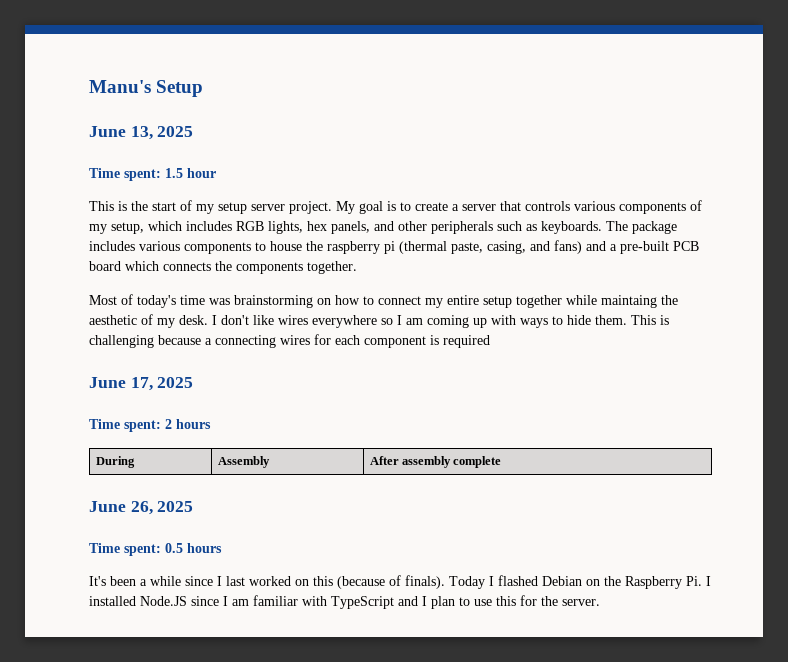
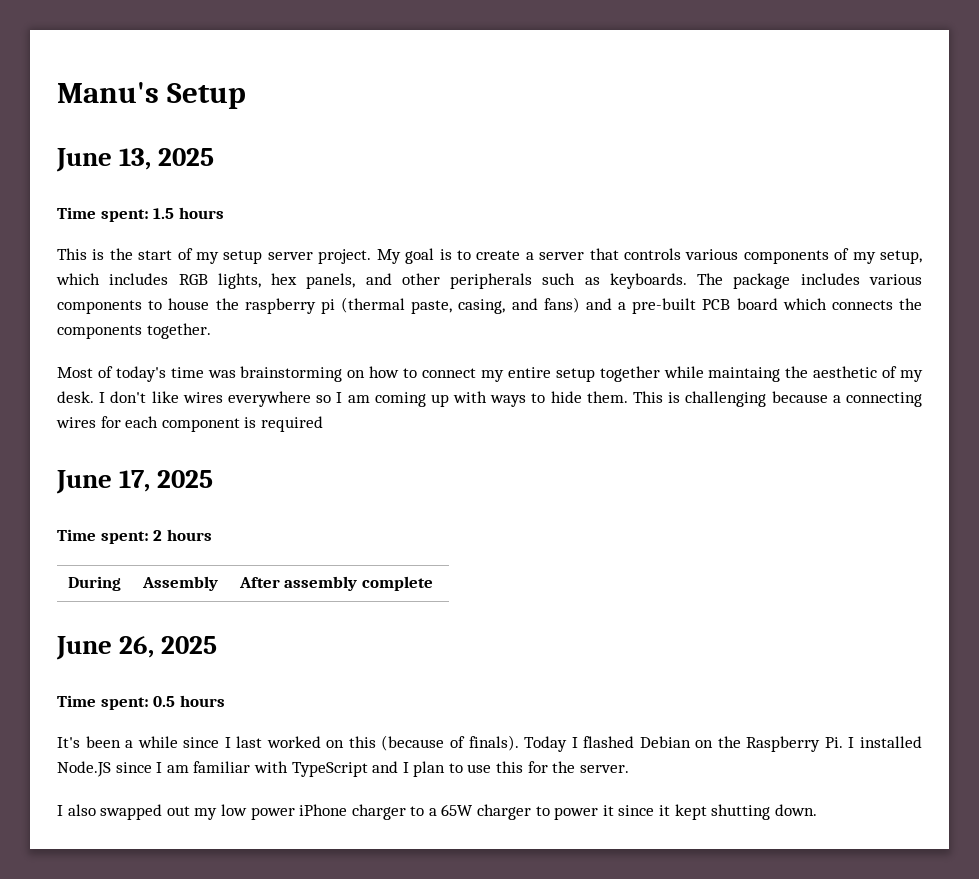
- Time spent: 1.5 hour
+ Time spent: 1.5 hours
+ I also swapped out my low power iPhone charger to a 65W charger to power it since it kept shutting down.

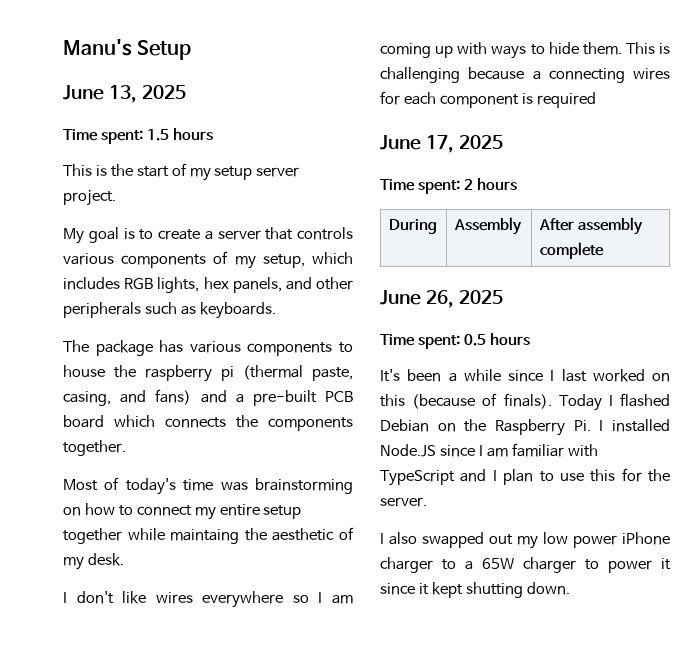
- This is the start of my setup server project. My goal is to create a server that controls various components of my setup, which includes RGB lights, hex panels, and other peripherals such as keyboards. The package includes various components to house the raspberry pi (thermal paste, casing, and fans) and a pre-built PCB board which connects the components together.
+ This is the start of my setup server project.
+ My goal is to create a server that controls various components of my setup, which includes RGB lights, hex panels, and other peripherals such as keyboards.
+ The package has various components to house the raspberry pi (thermal paste, casing, and fans) and a pre-built PCB board which connects the components together.
- Most of today's time was brainstorming on how to connect my entire setup together while maintaing the aesthetic of my desk. I don't like wires everywhere so I am coming up with ways to hide them.
+ Most of today's time was brainstorming on how to connect my entire setup together while maintaing the aesthetic of my desk.
+ I don't like wires everywhere so I am coming up with ways to hide them.

